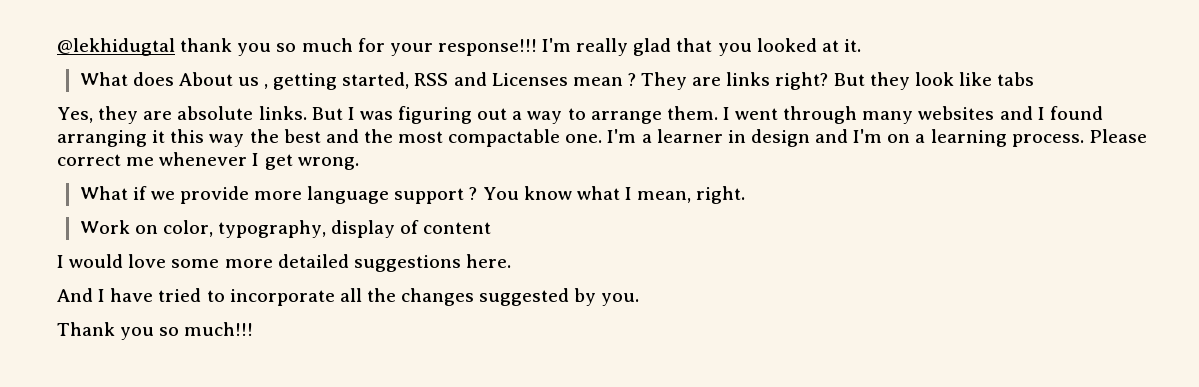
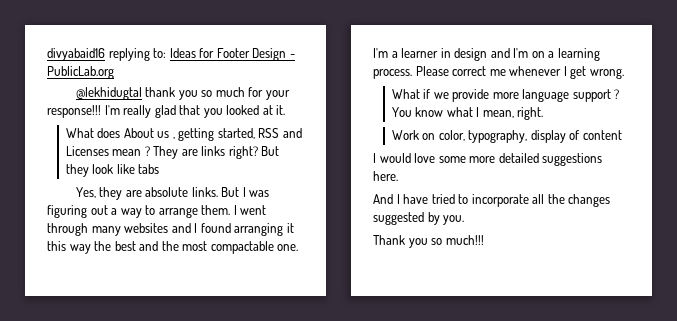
+ divyabaid16 replying to: Ideas for Footer Design - PublicLab.org

